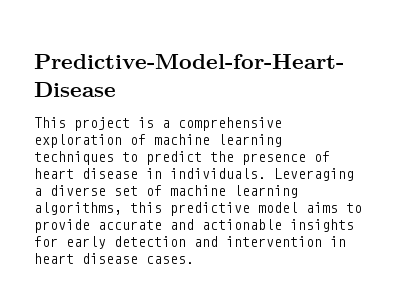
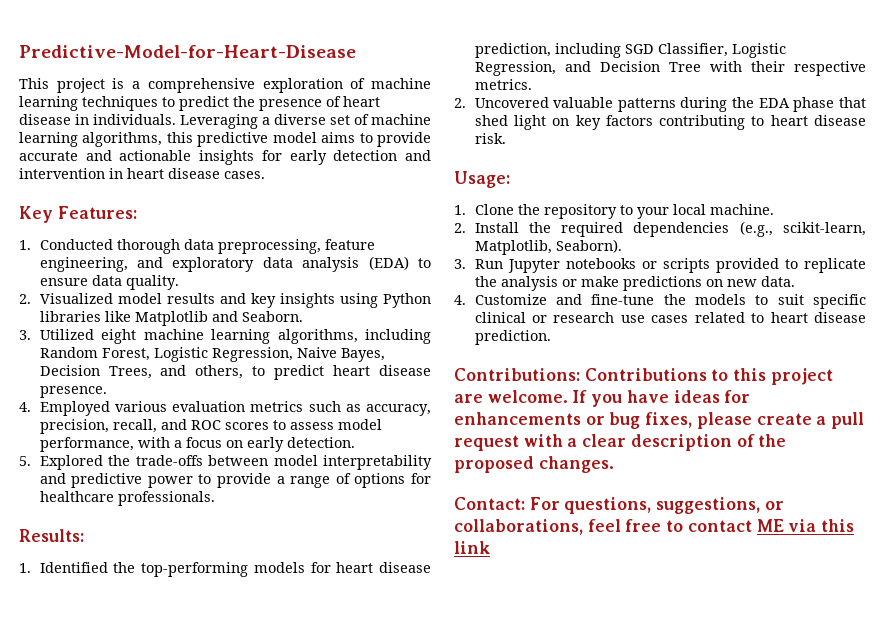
+ Key Features:
+ 1. Conducted thorough data preprocessing, feature engineering, and exploratory data analysis (EDA) to ensure data quality.
+ 2. Visualized model results and key insights using Python libraries like Matplotlib and Seaborn.
+ 3. Utilized eight machine learning algorithms, including Random Forest, Logistic Regression, Naive Bayes, Decision Trees, and others, to predict heart disease presence.
+ 4. Employed various evaluation metrics such as accuracy, precision, recall, and ROC scores to assess model performance, with a focus on early detection.
+ 5. Explored the trade-offs between model interpretability and predictive power to provide a range of options for healthcare professionals.
+ Results:
+ 1. Identified the top-performing models for heart disease prediction, including SGD Classifier, Logistic Regression, and Decision Tree with their respective metrics.
+ 2. Uncovered valuable patterns during the EDA phase that shed light on key factors contributing to heart disease risk.
+ Usage:
+ 1. Clone the repository to your local machine.
+ 2. Install the required dependencies (e.g., scikit-learn, Matplotlib, Seaborn).
+ 3. Run Jupyter notebooks or scripts provided to replicate the analysis or make predictions on new data.
+ 4. Customize and fine-tune the models to suit specific clinical or research use cases related to heart disease prediction.
+ Contributions: Contributions to this project are welcome. If you have ideas for enhancements or bug fixes, please create a pull request with a clear description of the proposed changes.
+ Contact: For questions, suggestions, or collaborations, feel free to contact ME via this link

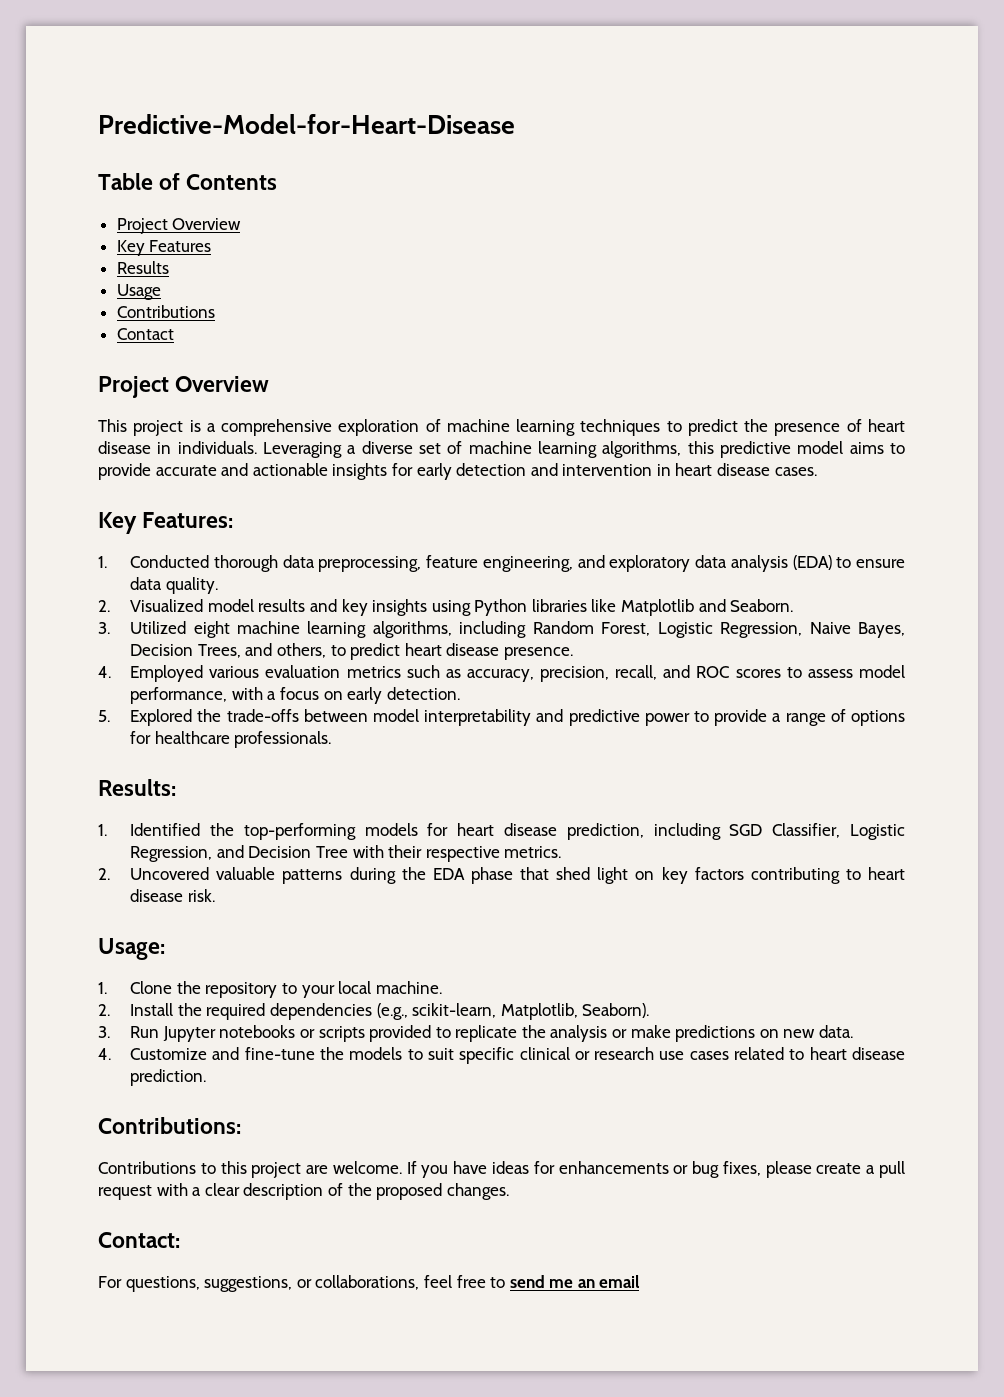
+ Table of Contents
+ Project Overview
+ Key Features
+ Results
+ Usage
+ Contributions
+ Contact
+ Project Overview
- Contributions: Contributions to this project are welcome.
+ Contributions:
+ Contributions to this project are welcome.
- Contact: For questions, suggestions, or collaborations, feel free to contact ME via this link
+ Contact:
+ For questions, suggestions, or collaborations, feel free to send me an email

